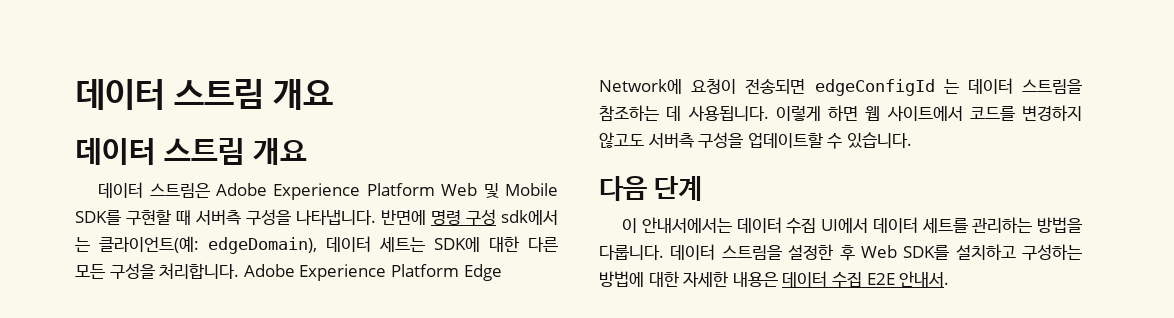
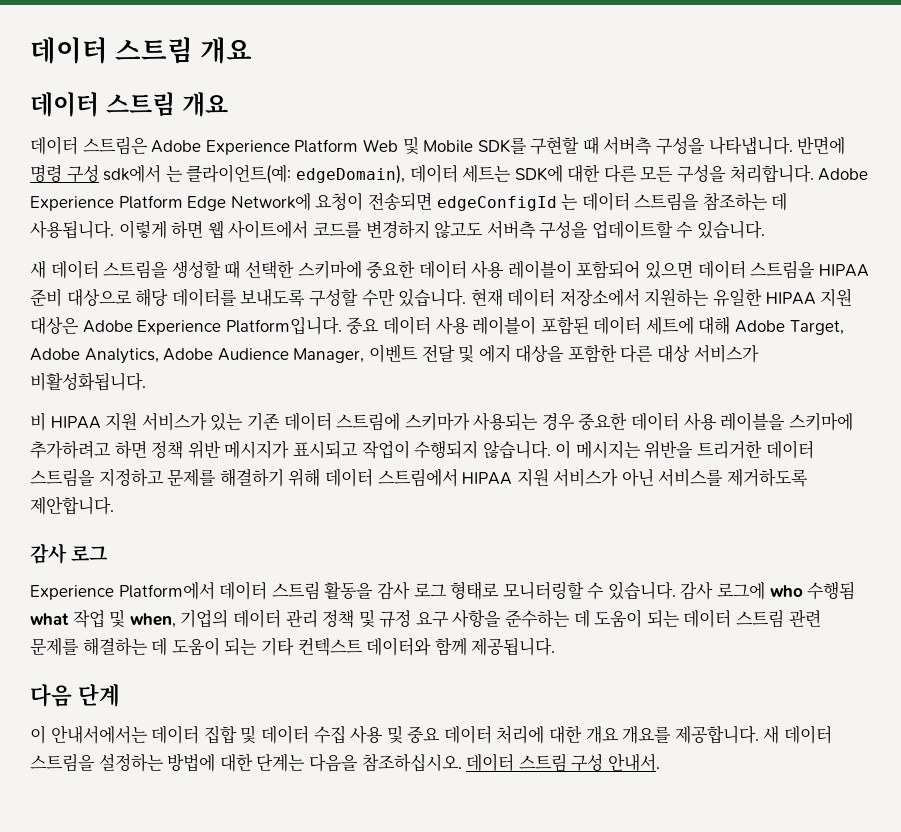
+ 새 데이터 스트림을 생성할 때 선택한 스키마에 중요한 데이터 사용 레이블이 포함되어 있으면 데이터 스트림을 HIPAA 준비 대상으로 해당 데이터를 보내도록 구성할 수만 있습니다. 현재 데이터 저장소에서 지원하는 유일한 HIPAA 지원 대상은 Adobe Experience Platform입니다. 중요 데이터 사용 레이블이 포함된 데이터 세트에 대해 Adobe Target, Adobe Analytics, Adobe Audience Manager, 이벤트 전달 및 에지 대상을 포함한 다른 대상 서비스가 비활성화됩니다.
+ 비 HIPAA 지원 서비스가 있는 기존 데이터 스트림에 스키마가 사용되는 경우 중요한 데이터 사용 레이블을 스키마에 추가하려고 하면 정책 위반 메시지가 표시되고 작업이 수행되지 않습니다. 이 메시지는 위반을 트리거한 데이터 스트림을 지정하고 문제를 해결하기 위해 데이터 스트림에서 HIPAA 지원 서비스가 아닌 서비스를 제거하도록 제안합니다.
+ 감사 로그
+ Experience Platform에서 데이터 스트림 활동을 감사 로그 형태로 모니터링할 수 있습니다. 감사 로그에 who 수행됨 what 작업 및 when, 기업의 데이터 관리 정책 및 규정 요구 사항을 준수하는 데 도움이 되는 데이터 스트림 관련 문제를 해결하는 데 도움이 되는 기타 컨텍스트 데이터와 함께 제공됩니다.
- 이 안내서에서는 데이터 수집 UI에서 데이터 세트를 관리하는 방법을 다룹니다. 데이터 스트림을 설정한 후 Web SDK를 설치하고 구성하는 방법에 대한 자세한 내용은 데이터 수집 E2E 안내서.
+ 이 안내서에서는 데이터 집합 및 데이터 수집 사용 및 중요 데이터 처리에 대한 개요 개요를 제공합니다. 새 데이터 스트림을 설정하는 방법에 대한 단계는 다음을 참조하십시오. 데이터 스트림 구성 안내서.

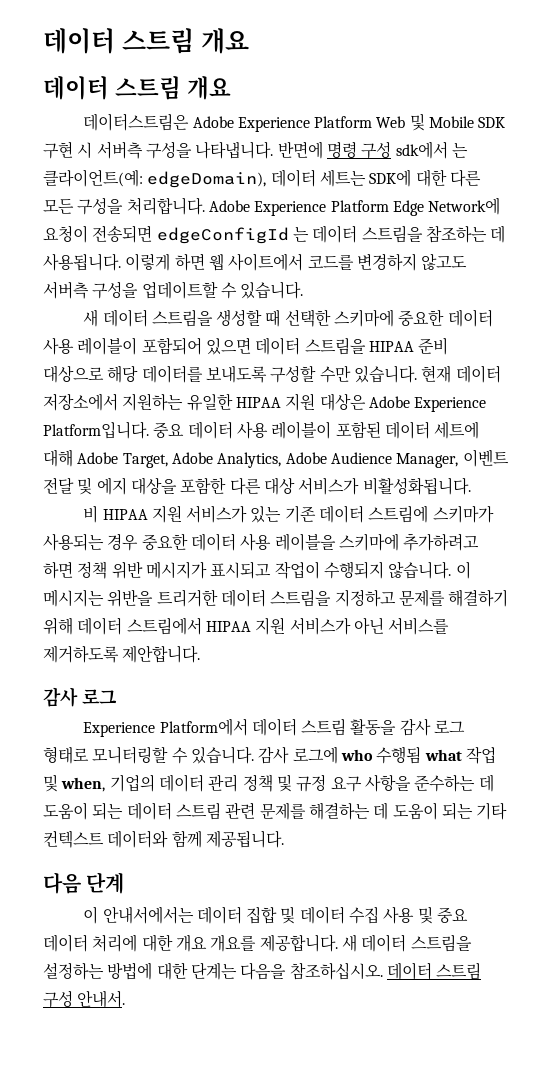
- 데이터 스트림은 Adobe Experience Platform Web 및 Mobile SDK를 구현할 때 서버측 구성을 나타냅니다.
+ 데이터스트림은 Adobe Experience Platform Web 및 Mobile SDK 구현 시 서버측 구성을 나타냅니다.

